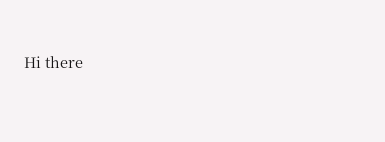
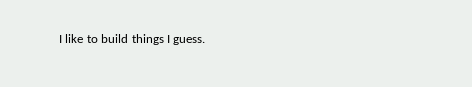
- Hi there
+ I like to build things I guess.

